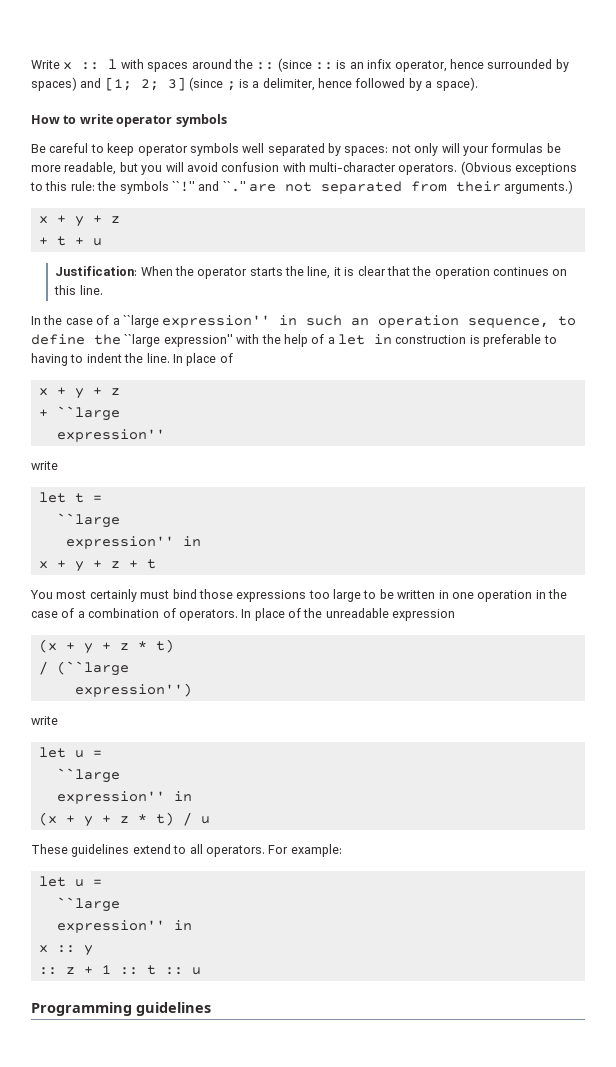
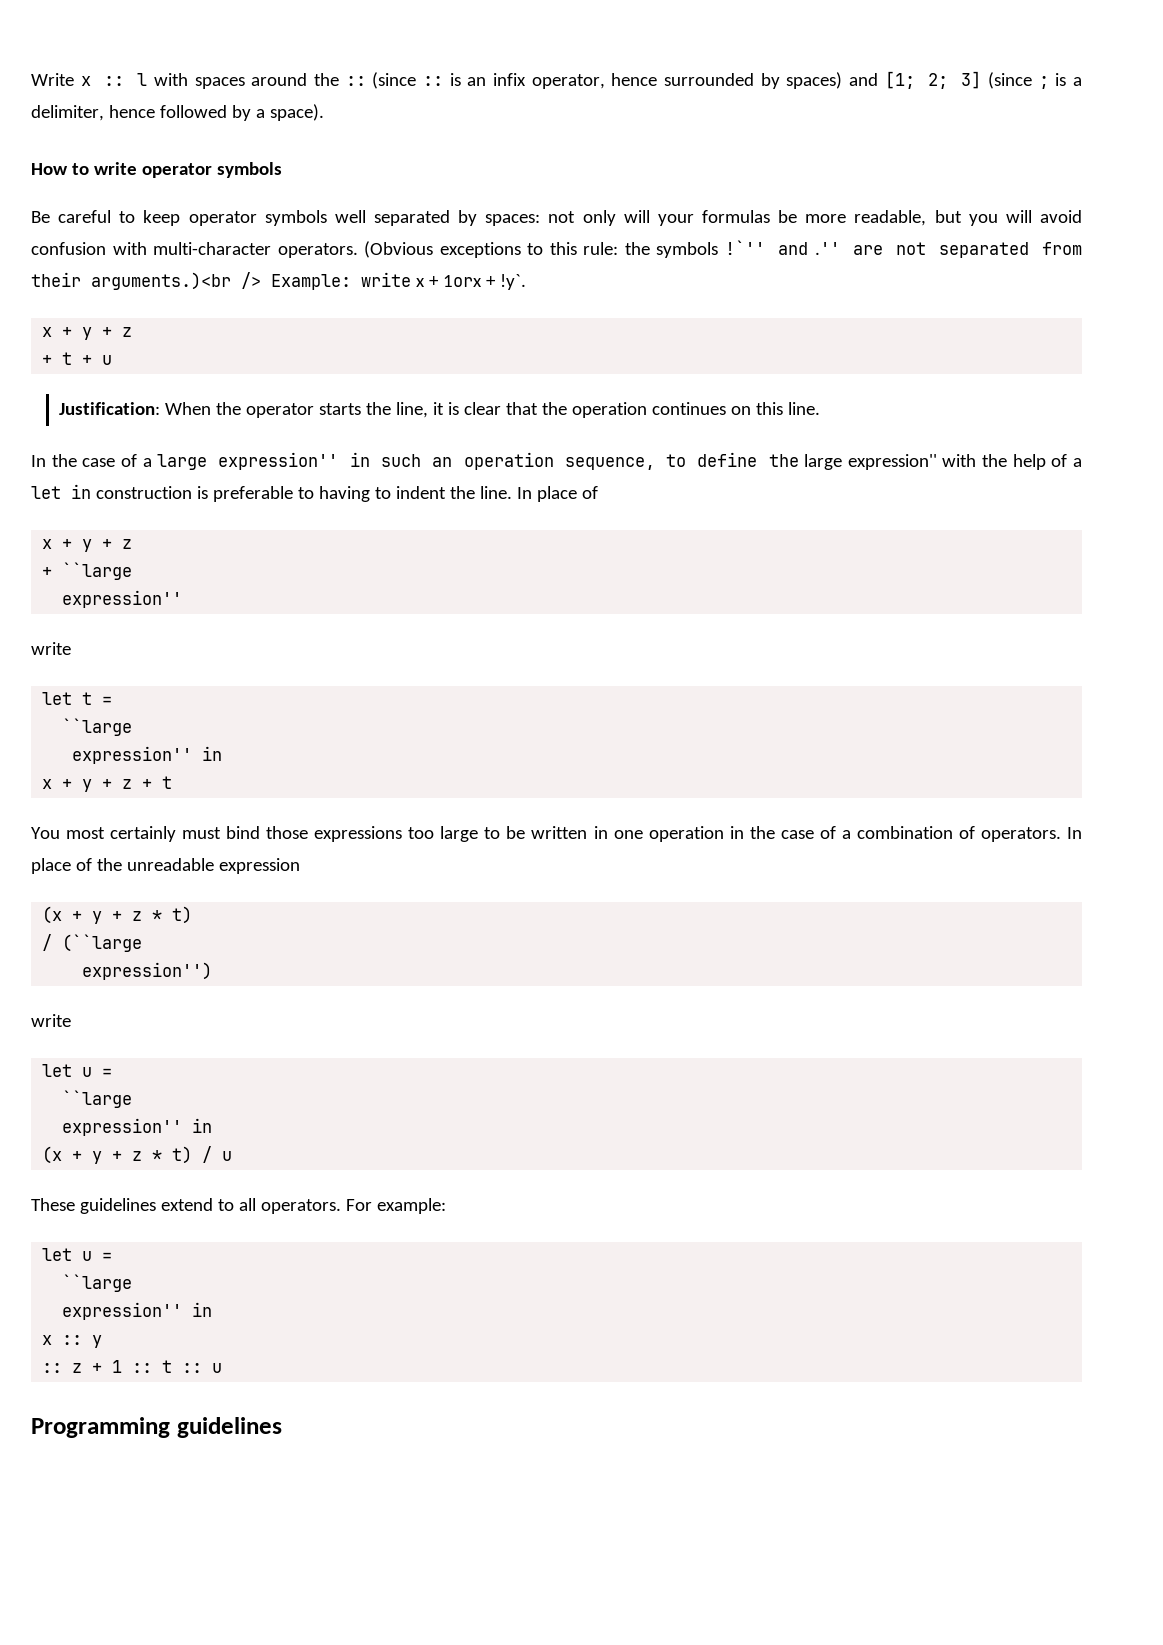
- (Obvious exceptions to this rule: the symbols ``!'' and ``.'' are not separated from their arguments.)
+ (Obvious exceptions to this rule: the symbols !`'' and .'' are not separated from their arguments.)<br /> Example: write x + 1orx + !y`.
- In the case of a ``large expression'' in such an operation sequence, to define the ``large expression'' with the help of a let in construction is preferable to having to indent the line.
+ In the case of a large expression'' in such an operation sequence, to define the large expression'' with the help of a let in construction is preferable to having to indent the line.

